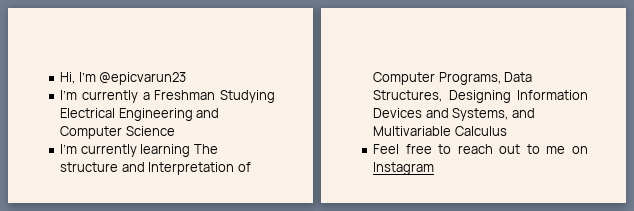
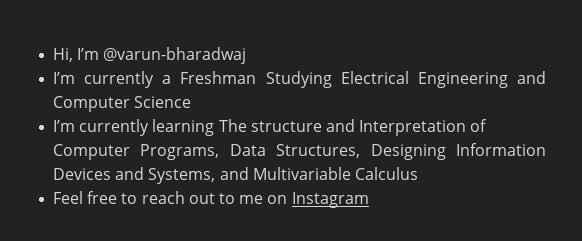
- Hi, I’m @epicvarun23
+ Hi, I’m @varun-bharadwaj

